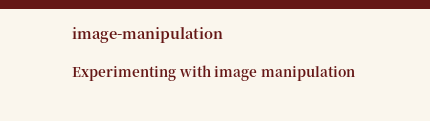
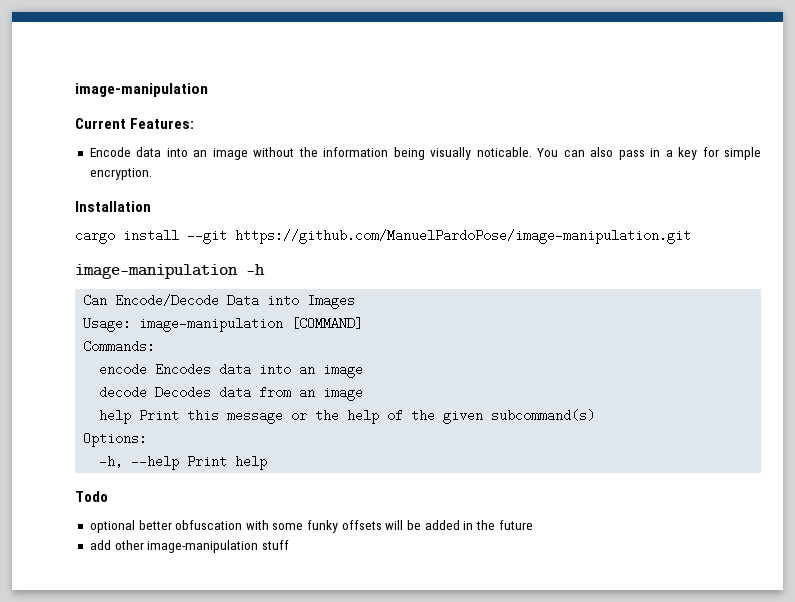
- Experimenting with image manipulation
+ Current Features:
+ Encode data into an image without the information being visually noticable. You can also pass in a key for simple encryption.
+ Installation
+ cargo install --git https://github.com/ManuelPardoPose/image-manipulation.git
+ image-manipulation -h
+ Can Encode/Decode Data into Images
+ Usage: image-manipulation [COMMAND]
+ Commands:
+ encode Encodes data into an image
+ decode Decodes data from an image
+ help Print this message or the help of the given subcommand(s)
+ Options:
+ -h, --help Print help
+ Todo
+ optional better obfuscation with some funky offsets will be added in the future
+ add other image-manipulation stuff

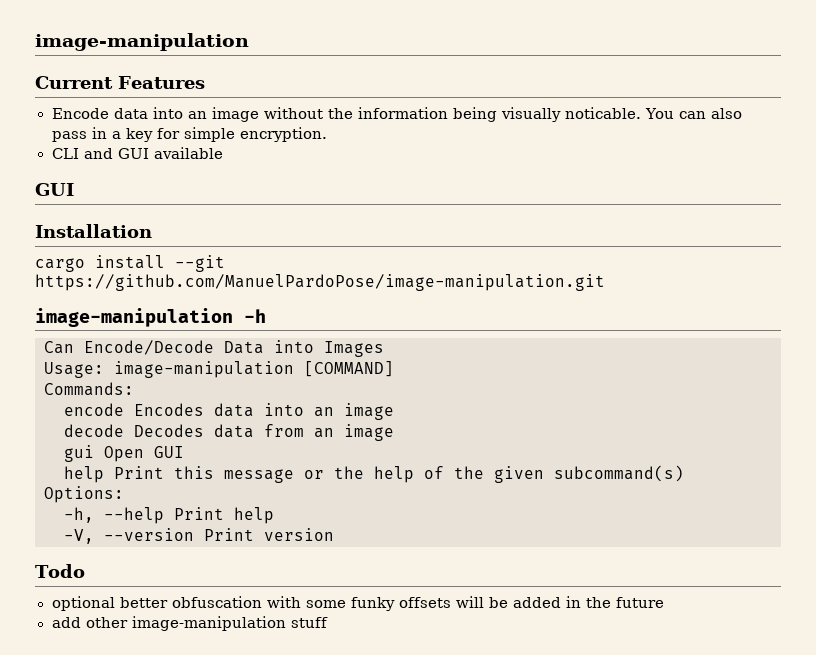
- Current Features:
+ Current Features
+ CLI and GUI available
+ GUI
+ gui Open GUI
+ -V, --version Print version

